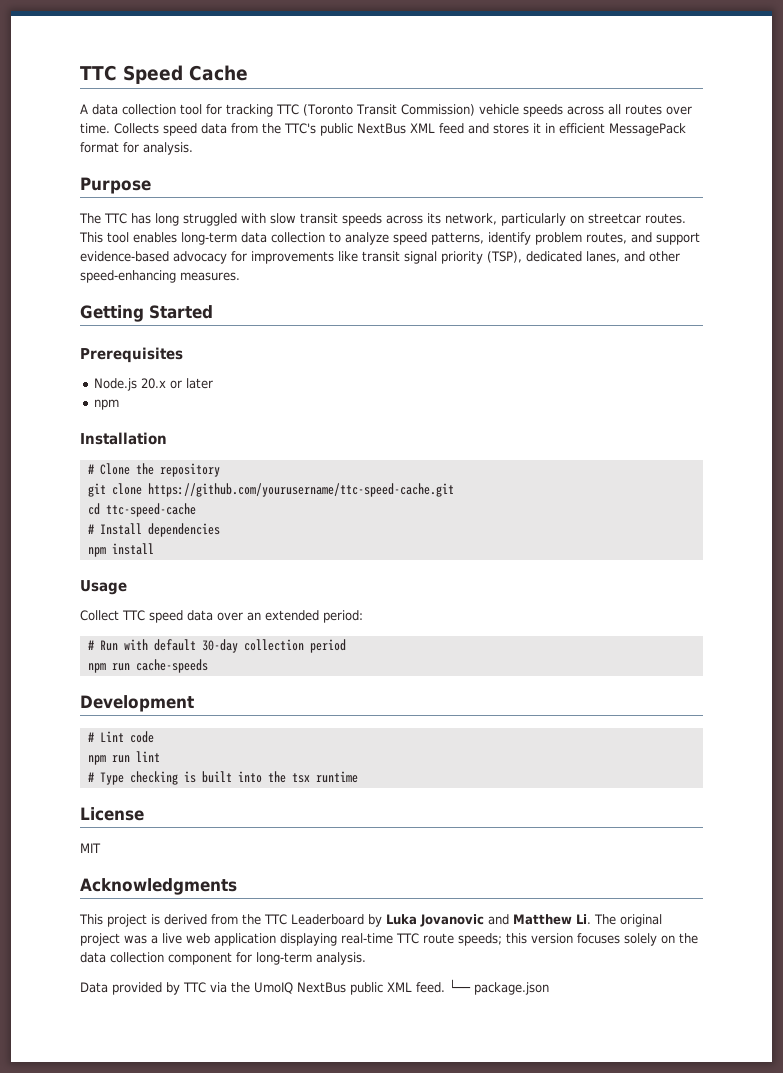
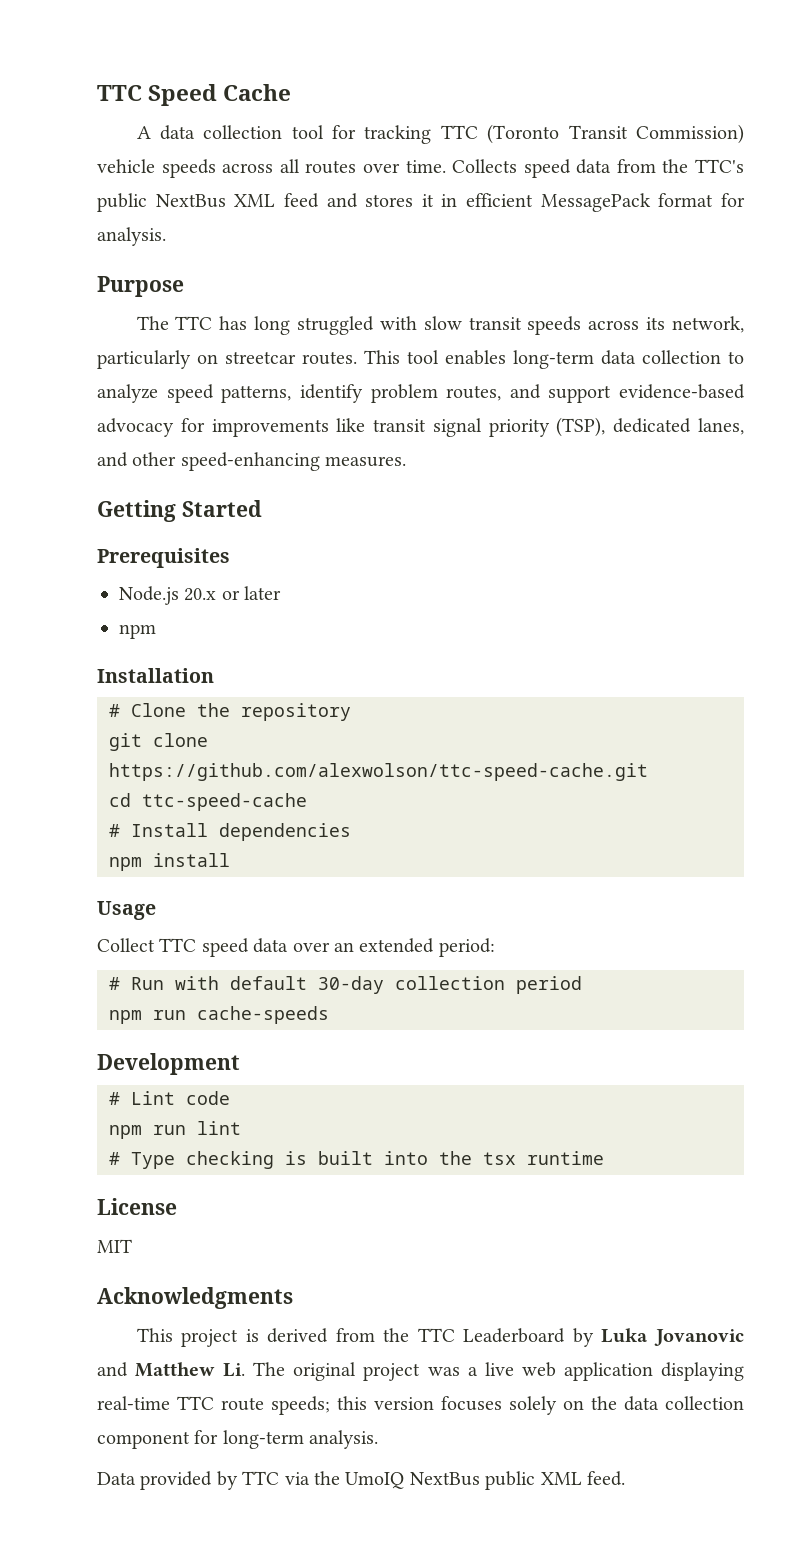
- git clone https://github.com/yourusername/ttc-speed-cache.git
+ git clone https://github.com/alexwolson/ttc-speed-cache.git
- └── package.json

